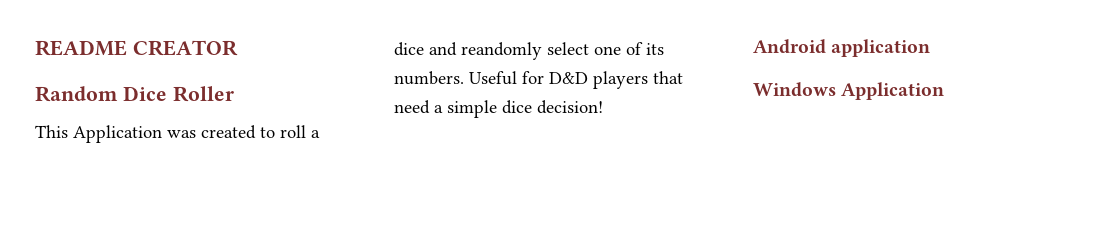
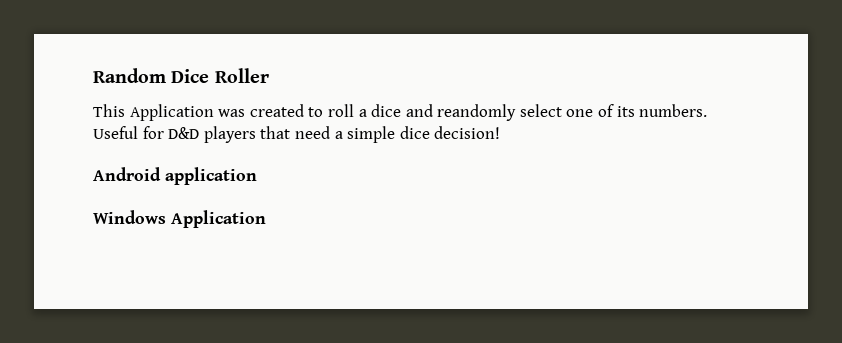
- README CREATOR

